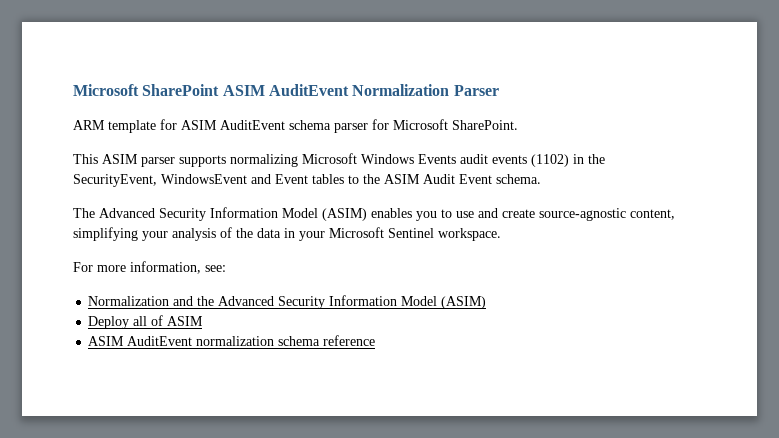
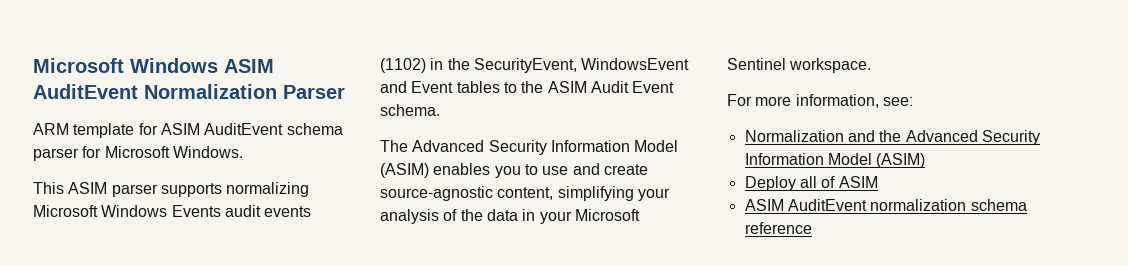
- Microsoft SharePoint ASIM AuditEvent Normalization Parser
+ Microsoft Windows ASIM AuditEvent Normalization Parser
- ARM template for ASIM AuditEvent schema parser for Microsoft SharePoint.
+ ARM template for ASIM AuditEvent schema parser for Microsoft Windows.

